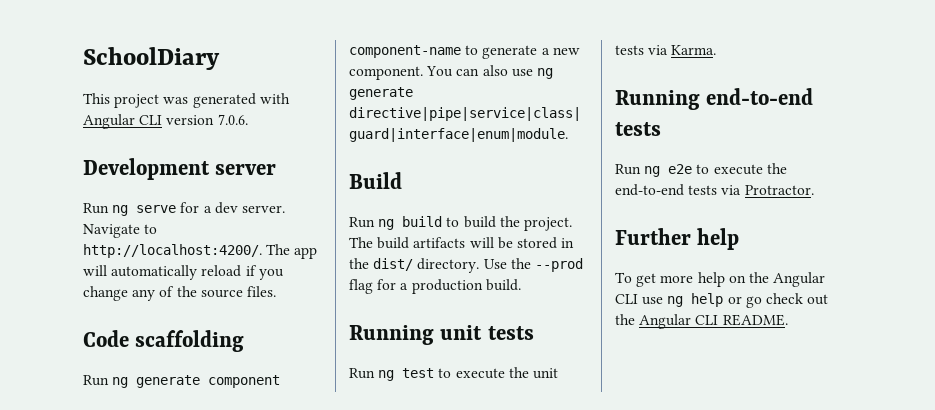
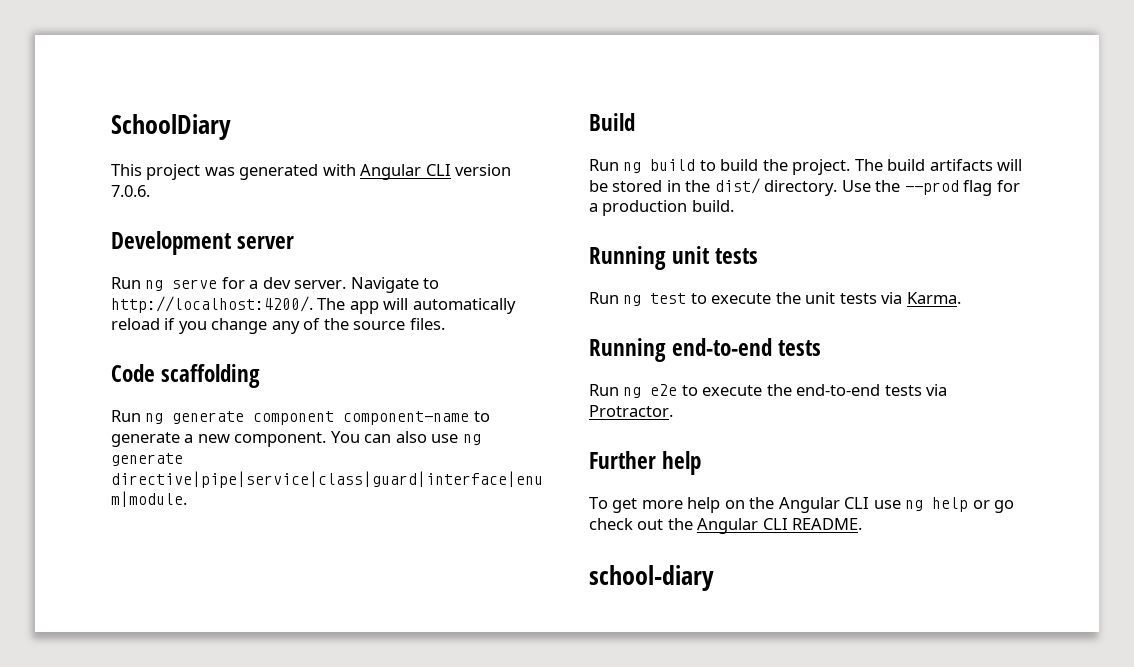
+ school-diary

